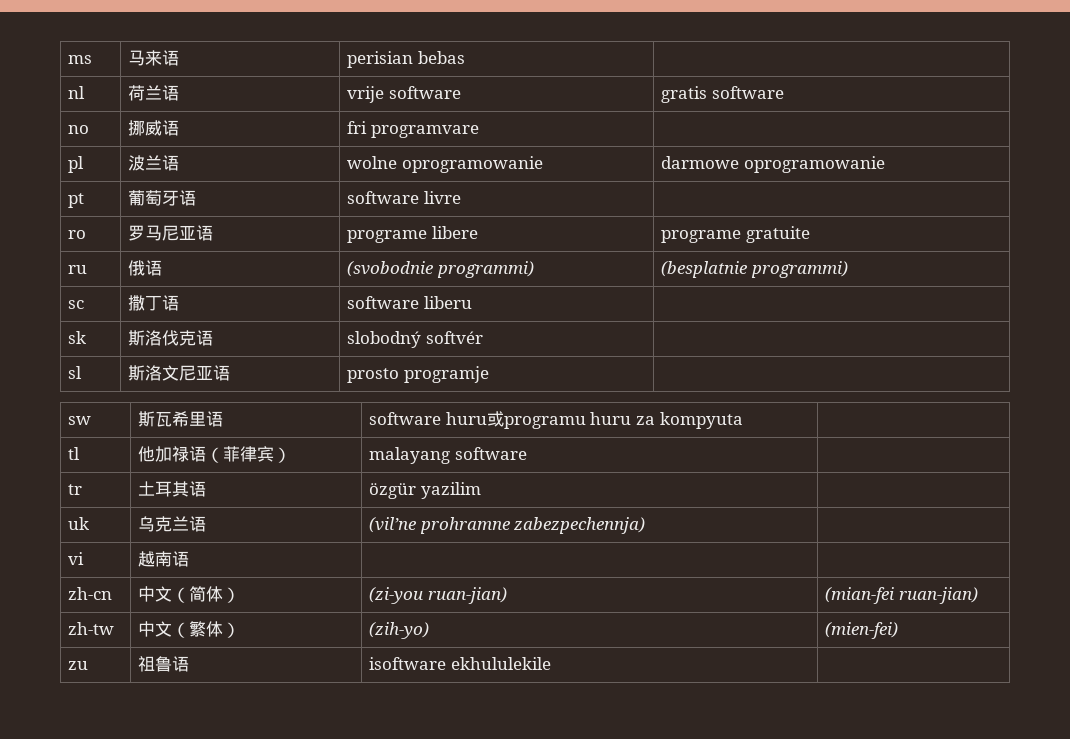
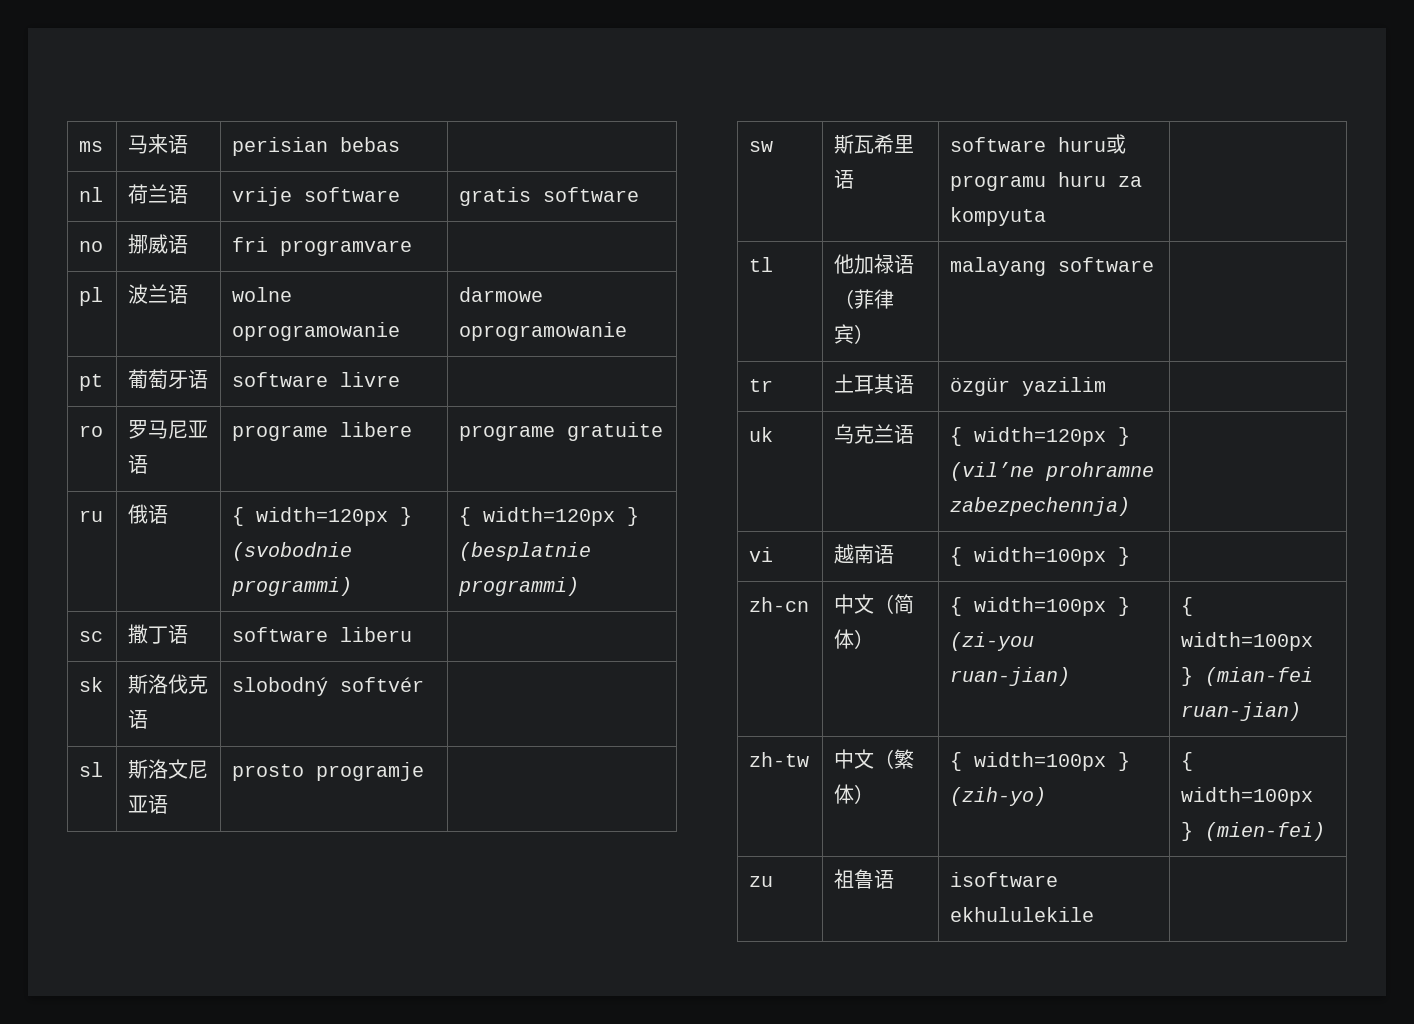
- ru | 俄语 | (svobodnie programmi) | (besplatnie programmi)
+ ru | 俄语 | { width=120px } (svobodnie programmi) | { width=120px } (besplatnie programmi)
- uk | 乌克兰语 | (vil’ne prohramne zabezpechennja) |
+ uk | 乌克兰语 | { width=120px } (vil’ne prohramne zabezpechennja) |
- vi | 越南语 | |
+ vi | 越南语 | { width=100px } |
- zh-cn | 中文（简体） | (zi-you ruan-jian) | (mian-fei ruan-jian)
+ zh-cn | 中文（简体） | { width=100px } (zi-you ruan-jian) | { width=100px } (mian-fei ruan-jian)
- zh-tw | 中文（繁体） | (zih-yo) | (mien-fei)
+ zh-tw | 中文（繁体） | { width=100px } (zih-yo) | { width=100px } (mien-fei)

